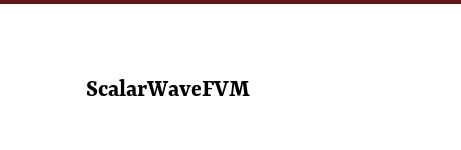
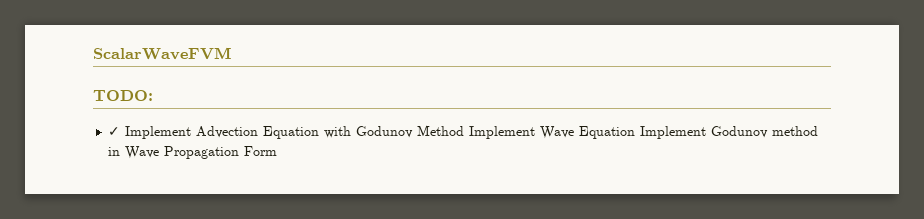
+ TODO:
+ ✓ Implement Advection Equation with Godunov Method Implement Wave Equation Implement Godunov method in Wave Propagation Form

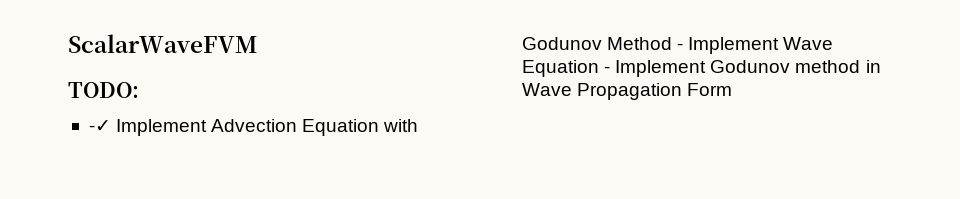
- ✓ Implement Advection Equation with Godunov Method Implement Wave Equation Implement Godunov method in Wave Propagation Form
+ -✓ Implement Advection Equation with Godunov Method - Implement Wave Equation - Implement Godunov method in Wave Propagation Form

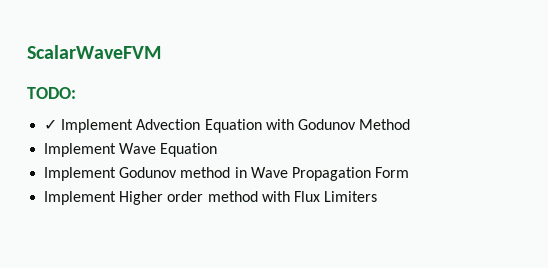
- -✓ Implement Advection Equation with Godunov Method - Implement Wave Equation - Implement Godunov method in Wave Propagation Form
+ ✓ Implement Advection Equation with Godunov Method
+ Implement Wave Equation
+ Implement Godunov method in Wave Propagation Form
+ Implement Higher order method with Flux Limiters

